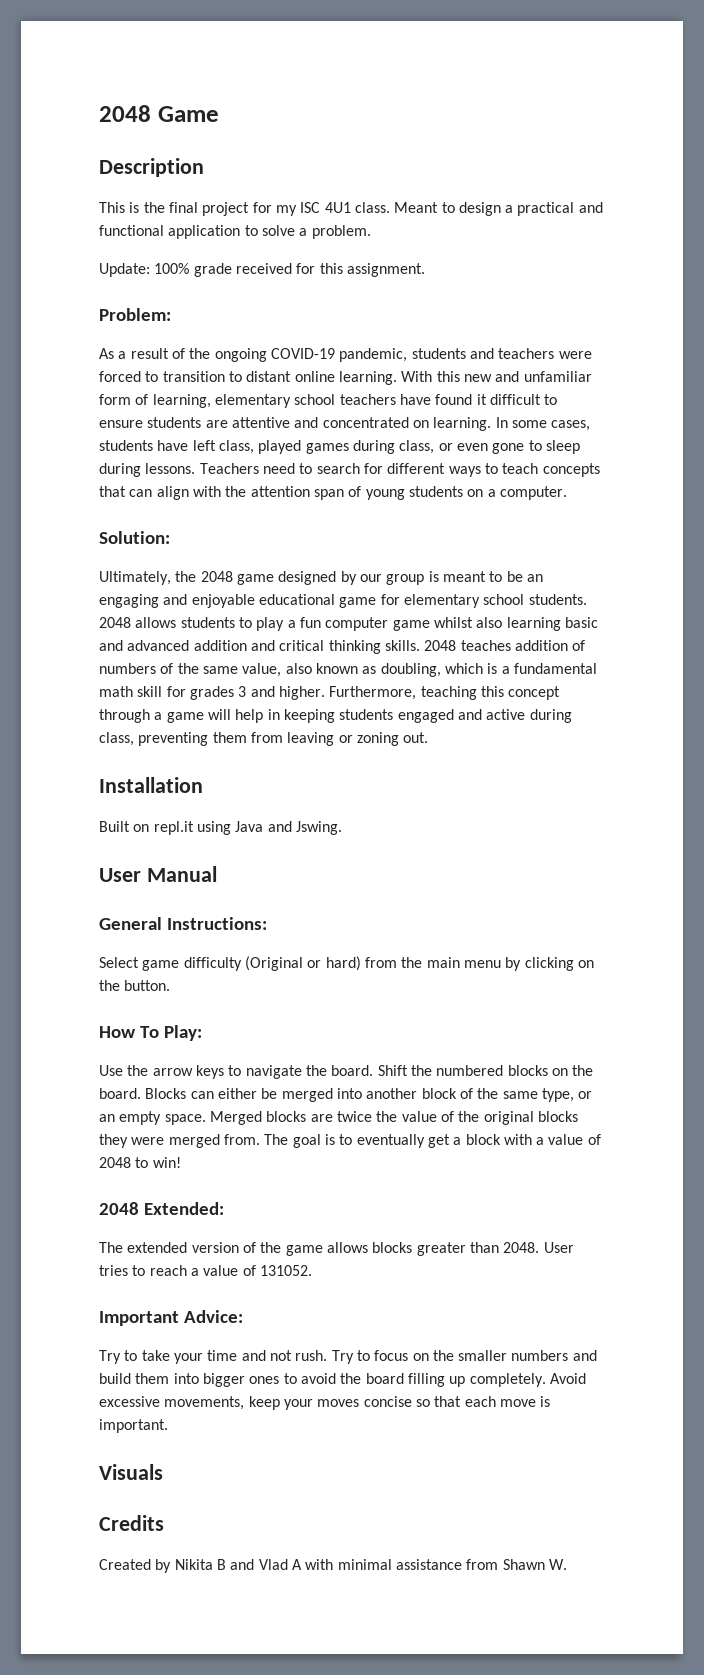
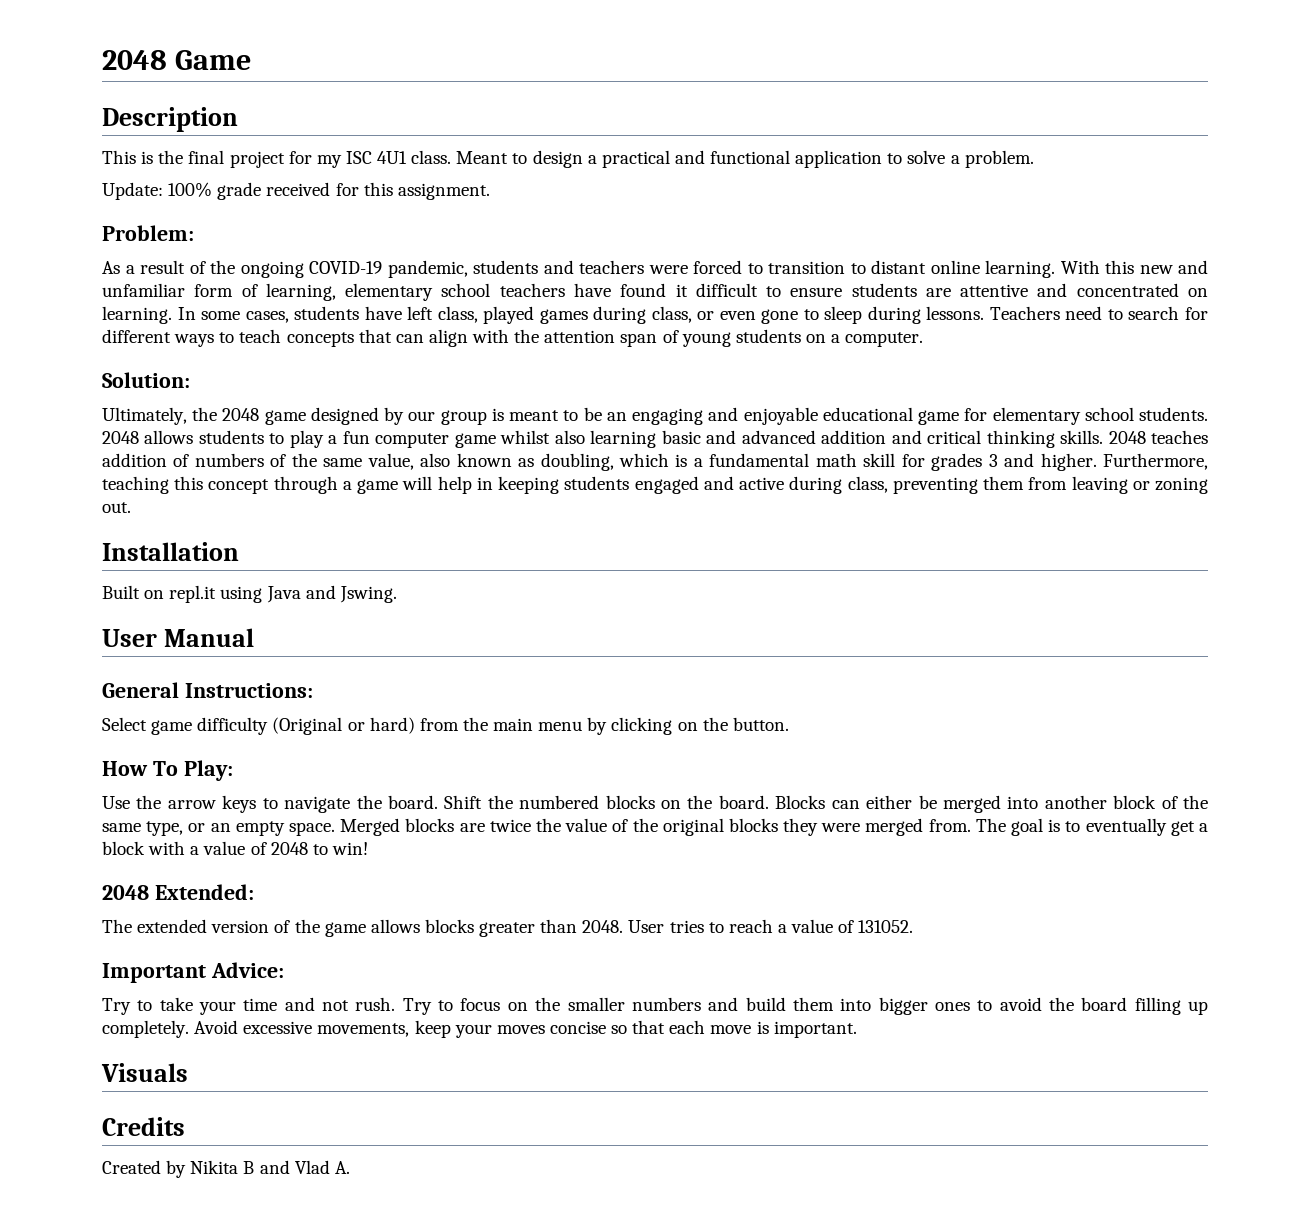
- Created by Nikita B and Vlad A with minimal assistance from Shawn W.
+ Created by Nikita B and Vlad A.

